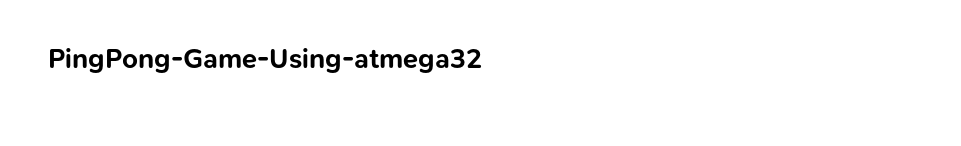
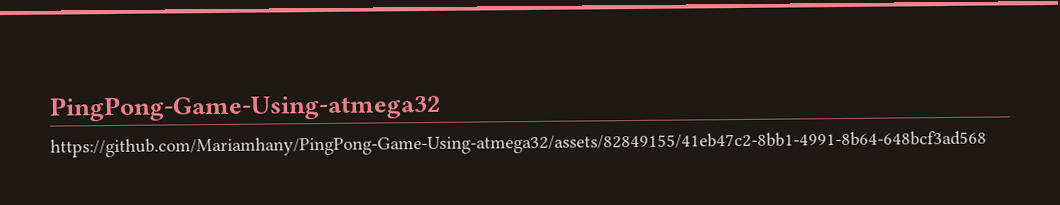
+ https://github.com/Mariamhany/PingPong-Game-Using-atmega32/assets/82849155/41eb47c2-8bb1-4991-8b64-648bcf3ad568

